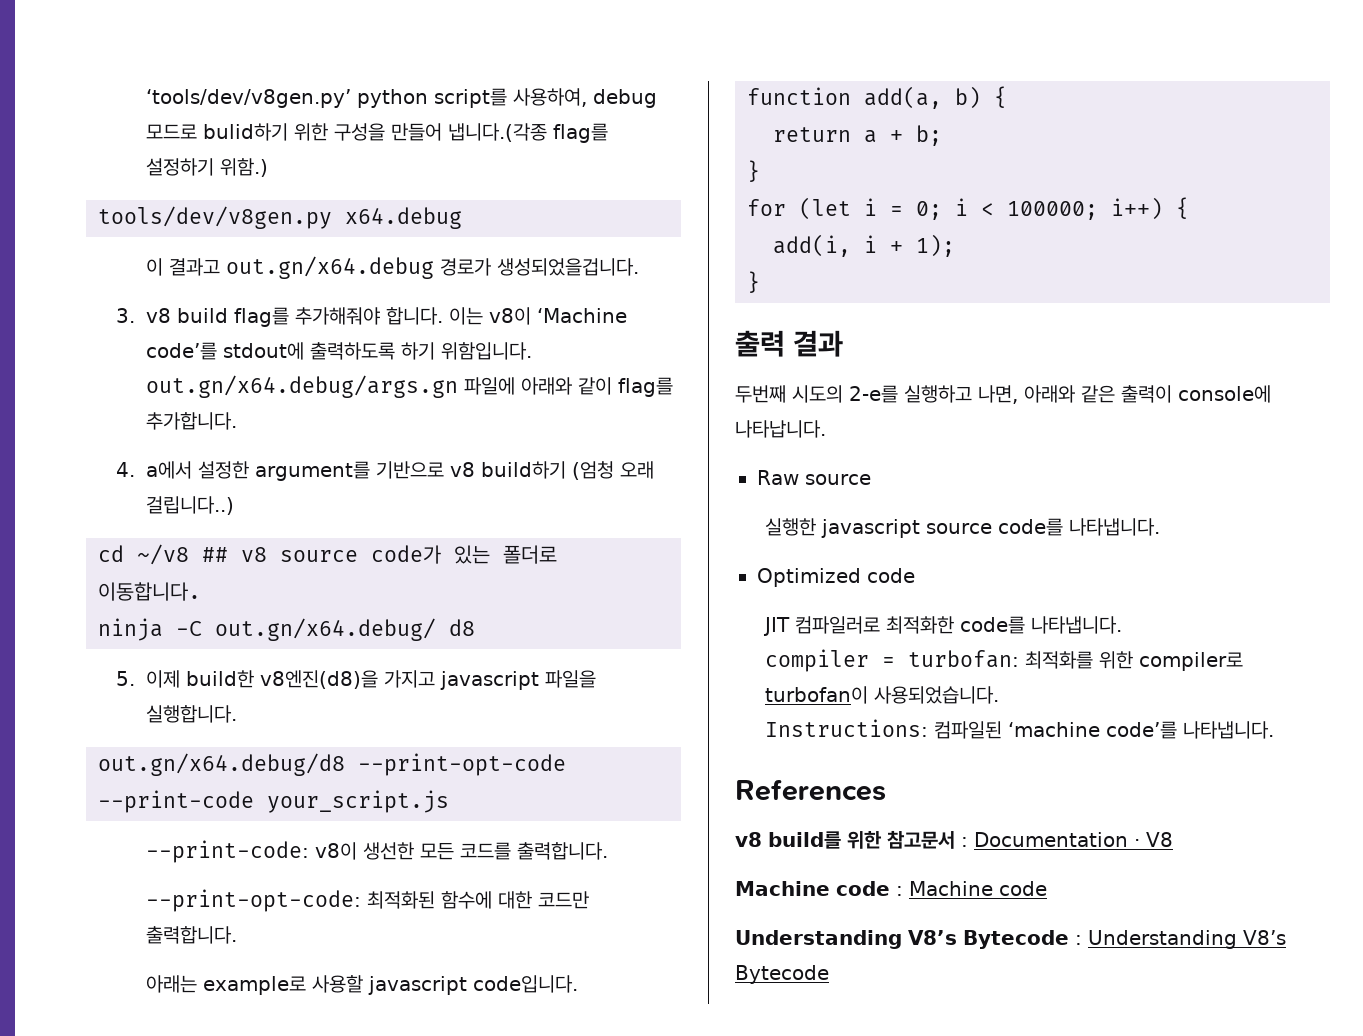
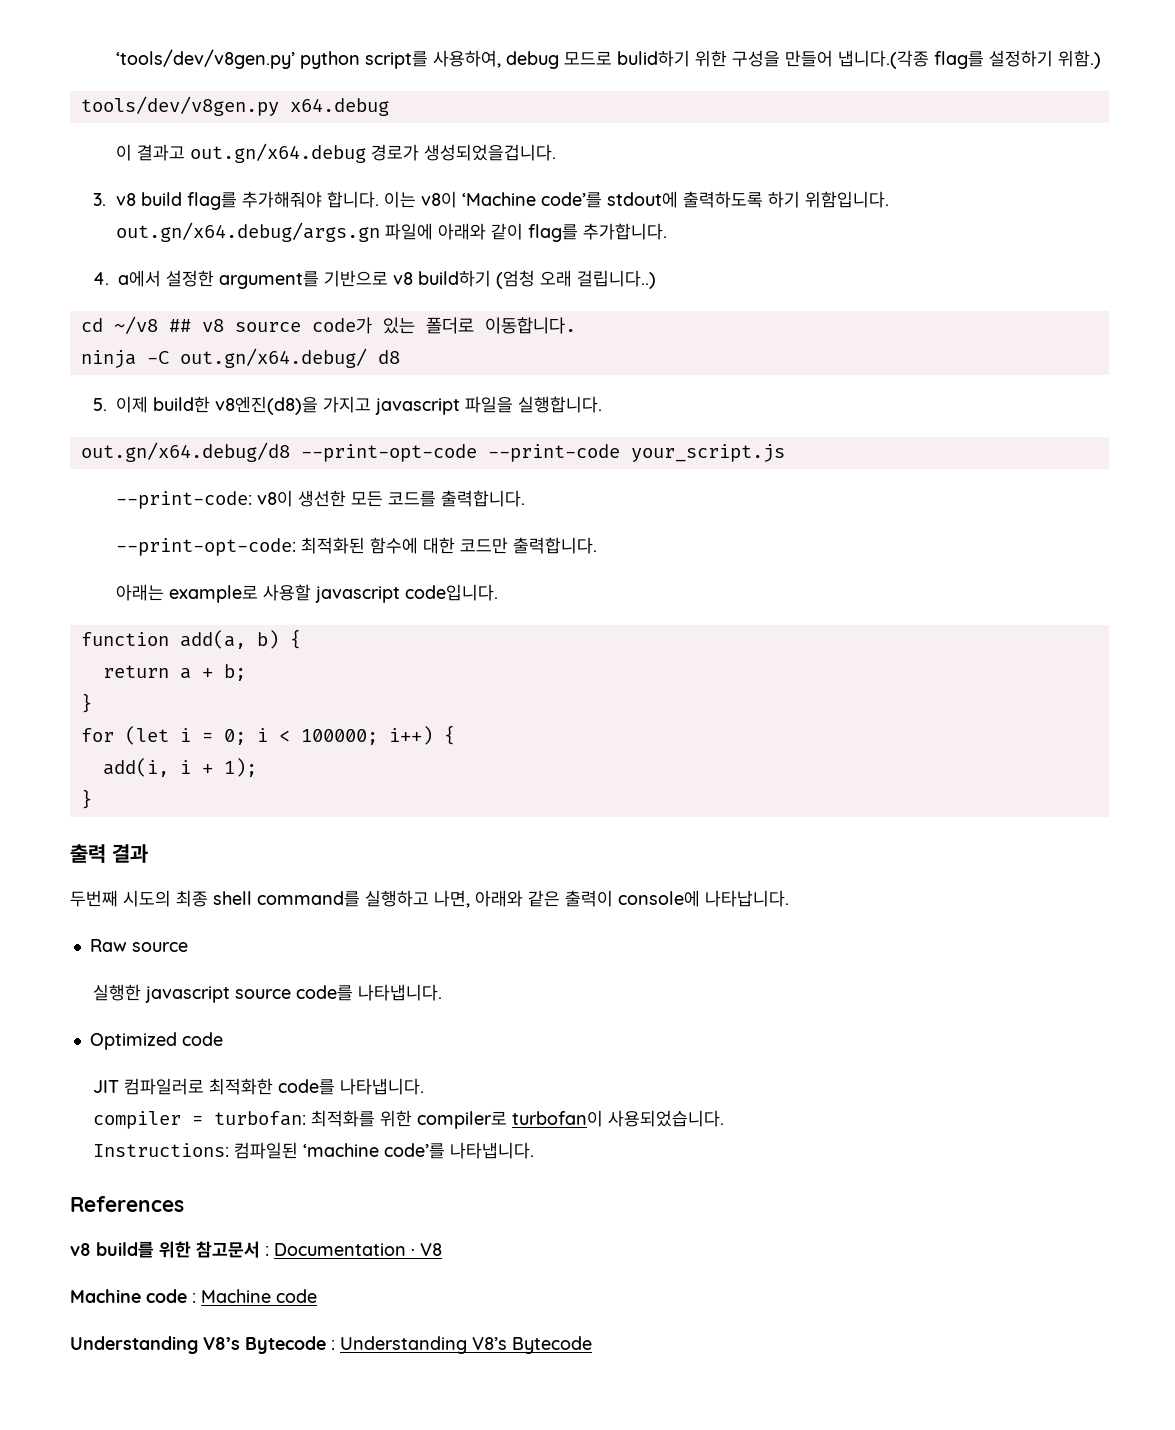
- 두번째 시도의 2-e를 실행하고 나면, 아래와 같은 출력이 console에 나타납니다.
+ 두번째 시도의 최종 shell command를 실행하고 나면, 아래와 같은 출력이 console에 나타납니다.

